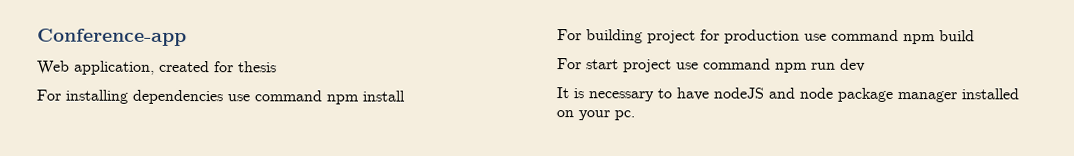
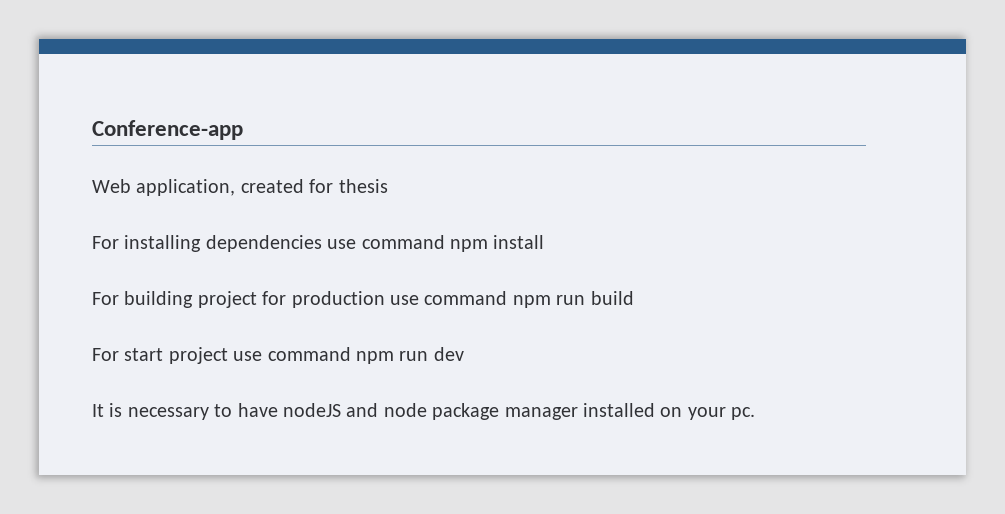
- For building project for production use command npm build
+ For building project for production use command npm run build

